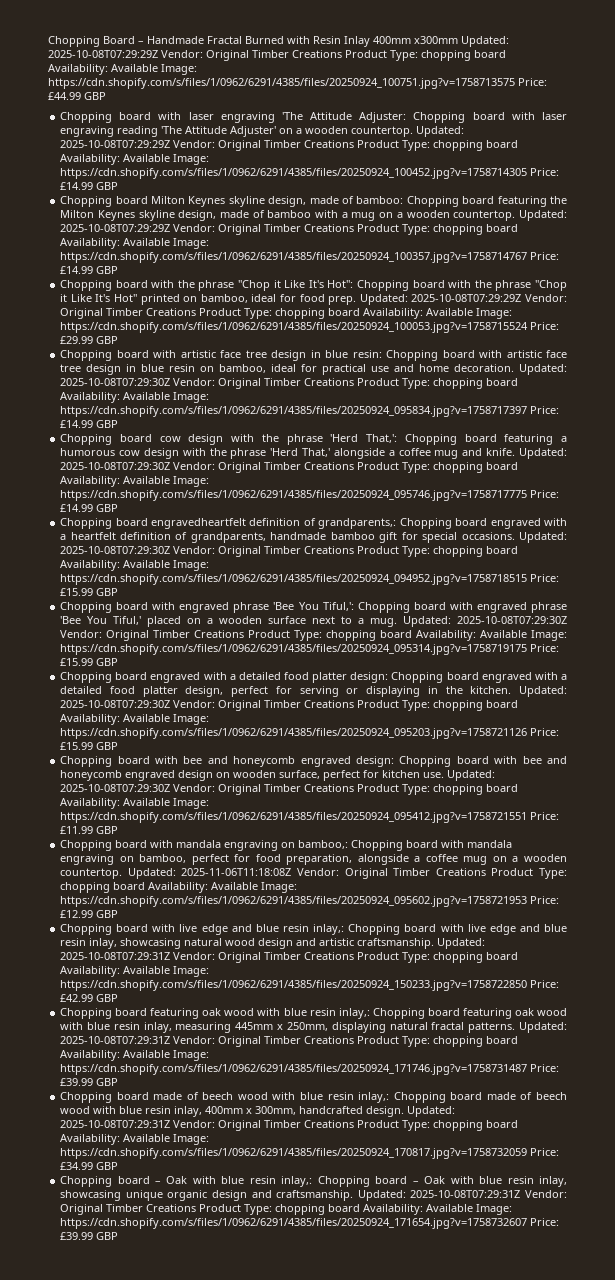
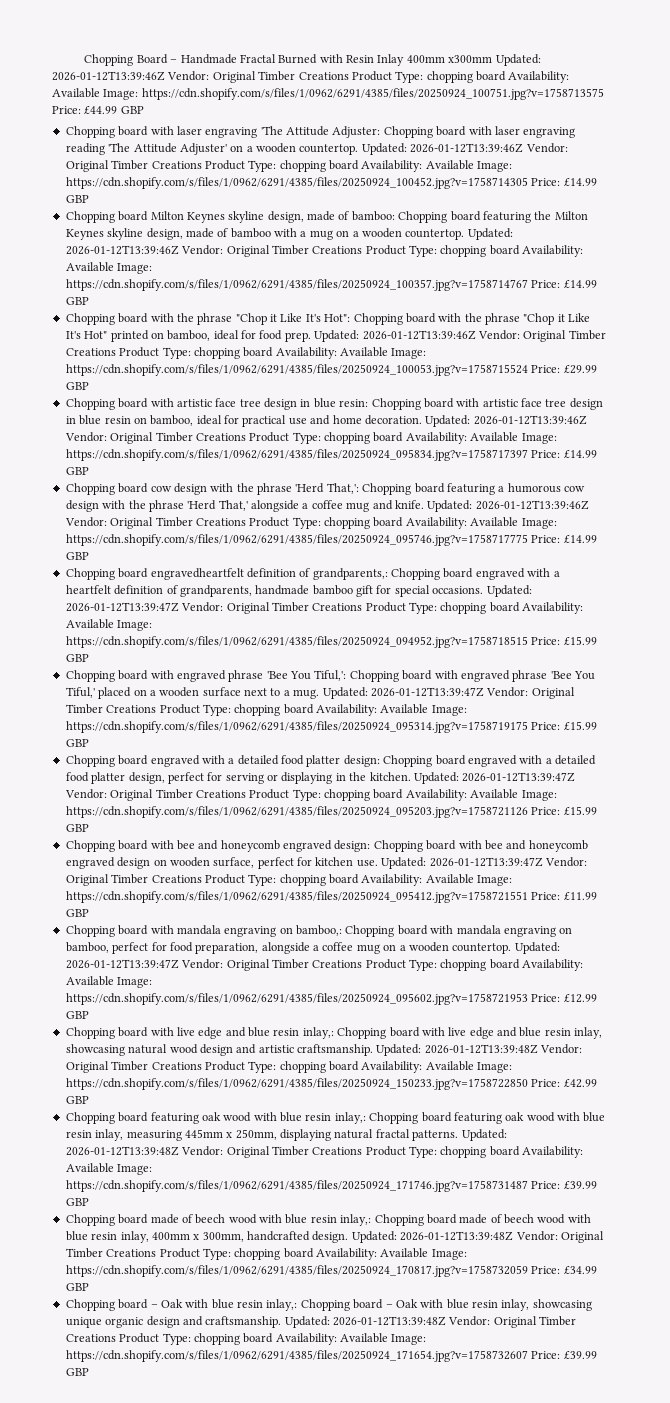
- Chopping Board – Handmade Fractal Burned with Resin Inlay 400mm x300mm Updated: 2025-10-08T07:29:29Z Vendor: Original Timber Creations Product Type: chopping board Availability: Available Image: https://cdn.shopify.com/s/files/1/0962/6291/4385/files/20250924_100751.jpg?v=1758713575 Price: £44.99 GBP
+ Chopping Board – Handmade Fractal Burned with Resin Inlay 400mm x300mm Updated: 2026-01-12T13:39:46Z Vendor: Original Timber Creations Product Type: chopping board Availability: Available Image: https://cdn.shopify.com/s/files/1/0962/6291/4385/files/20250924_100751.jpg?v=1758713575 Price: £44.99 GBP
- Updated: 2025-10-08T07:29:29Z Vendor: Original Timber Creations Product Type: chopping board Availability: Available Image: https://cdn.shopify.com/s/files/1/0962/6291/4385/files/20250924_100452.jpg?v=1758714305 Price: £14.99 GBP
+ Updated: 2026-01-12T13:39:46Z Vendor: Original Timber Creations Product Type: chopping board Availability: Available Image: https://cdn.shopify.com/s/files/1/0962/6291/4385/files/20250924_100452.jpg?v=1758714305 Price: £14.99 GBP
- Updated: 2025-10-08T07:29:29Z Vendor: Original Timber Creations Product Type: chopping board Availability: Available Image: https://cdn.shopify.com/s/files/1/0962/6291/4385/files/20250924_100357.jpg?v=1758714767 Price: £14.99 GBP
+ Updated: 2026-01-12T13:39:46Z Vendor: Original Timber Creations Product Type: chopping board Availability: Available Image: https://cdn.shopify.com/s/files/1/0962/6291/4385/files/20250924_100357.jpg?v=1758714767 Price: £14.99 GBP
- Updated: 2025-10-08T07:29:29Z Vendor: Original Timber Creations Product Type: chopping board Availability: Available Image: https://cdn.shopify.com/s/files/1/0962/6291/4385/files/20250924_100053.jpg?v=1758715524 Price: £29.99 GBP
+ Updated: 2026-01-12T13:39:46Z Vendor: Original Timber Creations Product Type: chopping board Availability: Available Image: https://cdn.shopify.com/s/files/1/0962/6291/4385/files/20250924_100053.jpg?v=1758715524 Price: £29.99 GBP
- Updated: 2025-10-08T07:29:30Z Vendor: Original Timber Creations Product Type: chopping board Availability: Available Image: https://cdn.shopify.com/s/files/1/0962/6291/4385/files/20250924_095834.jpg?v=1758717397 Price: £14.99 GBP
+ Updated: 2026-01-12T13:39:46Z Vendor: Original Timber Creations Product Type: chopping board Availability: Available Image: https://cdn.shopify.com/s/files/1/0962/6291/4385/files/20250924_095834.jpg?v=1758717397 Price: £14.99 GBP
- Updated: 2025-10-08T07:29:30Z Vendor: Original Timber Creations Product Type: chopping board Availability: Available Image: https://cdn.shopify.com/s/files/1/0962/6291/4385/files/20250924_095746.jpg?v=1758717775 Price: £14.99 GBP
+ Updated: 2026-01-12T13:39:46Z Vendor: Original Timber Creations Product Type: chopping board Availability: Available Image: https://cdn.shopify.com/s/files/1/0962/6291/4385/files/20250924_095746.jpg?v=1758717775 Price: £14.99 GBP
- Updated: 2025-10-08T07:29:30Z Vendor: Original Timber Creations Product Type: chopping board Availability: Available Image: https://cdn.shopify.com/s/files/1/0962/6291/4385/files/20250924_094952.jpg?v=1758718515 Price: £15.99 GBP
+ Updated: 2026-01-12T13:39:47Z Vendor: Original Timber Creations Product Type: chopping board Availability: Available Image: https://cdn.shopify.com/s/files/1/0962/6291/4385/files/20250924_094952.jpg?v=1758718515 Price: £15.99 GBP
- Updated: 2025-10-08T07:29:30Z Vendor: Original Timber Creations Product Type: chopping board Availability: Available Image: https://cdn.shopify.com/s/files/1/0962/6291/4385/files/20250924_095314.jpg?v=1758719175 Price: £15.99 GBP
+ Updated: 2026-01-12T13:39:47Z Vendor: Original Timber Creations Product Type: chopping board Availability: Available Image: https://cdn.shopify.com/s/files/1/0962/6291/4385/files/20250924_095314.jpg?v=1758719175 Price: £15.99 GBP
- Updated: 2025-10-08T07:29:30Z Vendor: Original Timber Creations Product Type: chopping board Availability: Available Image: https://cdn.shopify.com/s/files/1/0962/6291/4385/files/20250924_095203.jpg?v=1758721126 Price: £15.99 GBP
+ Updated: 2026-01-12T13:39:47Z Vendor: Original Timber Creations Product Type: chopping board Availability: Available Image: https://cdn.shopify.com/s/files/1/0962/6291/4385/files/20250924_095203.jpg?v=1758721126 Price: £15.99 GBP
- Updated: 2025-10-08T07:29:30Z Vendor: Original Timber Creations Product Type: chopping board Availability: Available Image: https://cdn.shopify.com/s/files/1/0962/6291/4385/files/20250924_095412.jpg?v=1758721551 Price: £11.99 GBP
+ Updated: 2026-01-12T13:39:47Z Vendor: Original Timber Creations Product Type: chopping board Availability: Available Image: https://cdn.shopify.com/s/files/1/0962/6291/4385/files/20250924_095412.jpg?v=1758721551 Price: £11.99 GBP
- Updated: 2025-11-06T11:18:08Z Vendor: Original Timber Creations Product Type: chopping board Availability: Available Image: https://cdn.shopify.com/s/files/1/0962/6291/4385/files/20250924_095602.jpg?v=1758721953 Price: £12.99 GBP
+ Updated: 2026-01-12T13:39:47Z Vendor: Original Timber Creations Product Type: chopping board Availability: Available Image: https://cdn.shopify.com/s/files/1/0962/6291/4385/files/20250924_095602.jpg?v=1758721953 Price: £12.99 GBP
- Updated: 2025-10-08T07:29:31Z Vendor: Original Timber Creations Product Type: chopping board Availability: Available Image: https://cdn.shopify.com/s/files/1/0962/6291/4385/files/20250924_150233.jpg?v=1758722850 Price: £42.99 GBP
+ Updated: 2026-01-12T13:39:48Z Vendor: Original Timber Creations Product Type: chopping board Availability: Available Image: https://cdn.shopify.com/s/files/1/0962/6291/4385/files/20250924_150233.jpg?v=1758722850 Price: £42.99 GBP
- Updated: 2025-10-08T07:29:31Z Vendor: Original Timber Creations Product Type: chopping board Availability: Available Image: https://cdn.shopify.com/s/files/1/0962/6291/4385/files/20250924_171746.jpg?v=1758731487 Price: £39.99 GBP
+ Updated: 2026-01-12T13:39:48Z Vendor: Original Timber Creations Product Type: chopping board Availability: Available Image: https://cdn.shopify.com/s/files/1/0962/6291/4385/files/20250924_171746.jpg?v=1758731487 Price: £39.99 GBP
- Updated: 2025-10-08T07:29:31Z Vendor: Original Timber Creations Product Type: chopping board Availability: Available Image: https://cdn.shopify.com/s/files/1/0962/6291/4385/files/20250924_170817.jpg?v=1758732059 Price: £34.99 GBP
+ Updated: 2026-01-12T13:39:48Z Vendor: Original Timber Creations Product Type: chopping board Availability: Available Image: https://cdn.shopify.com/s/files/1/0962/6291/4385/files/20250924_170817.jpg?v=1758732059 Price: £34.99 GBP
- Updated: 2025-10-08T07:29:31Z Vendor: Original Timber Creations Product Type: chopping board Availability: Available Image: https://cdn.shopify.com/s/files/1/0962/6291/4385/files/20250924_171654.jpg?v=1758732607 Price: £39.99 GBP
+ Updated: 2026-01-12T13:39:48Z Vendor: Original Timber Creations Product Type: chopping board Availability: Available Image: https://cdn.shopify.com/s/files/1/0962/6291/4385/files/20250924_171654.jpg?v=1758732607 Price: £39.99 GBP

